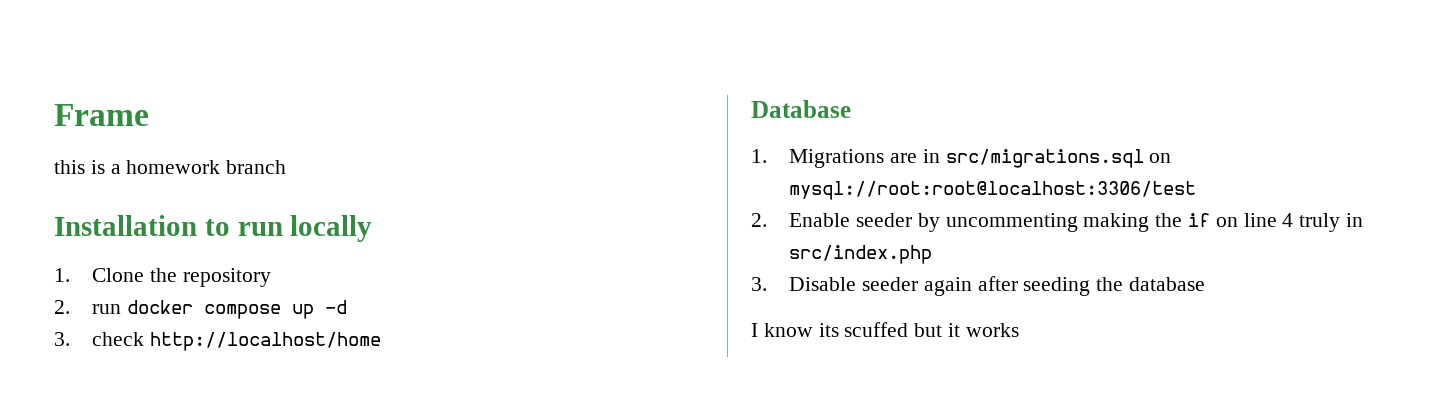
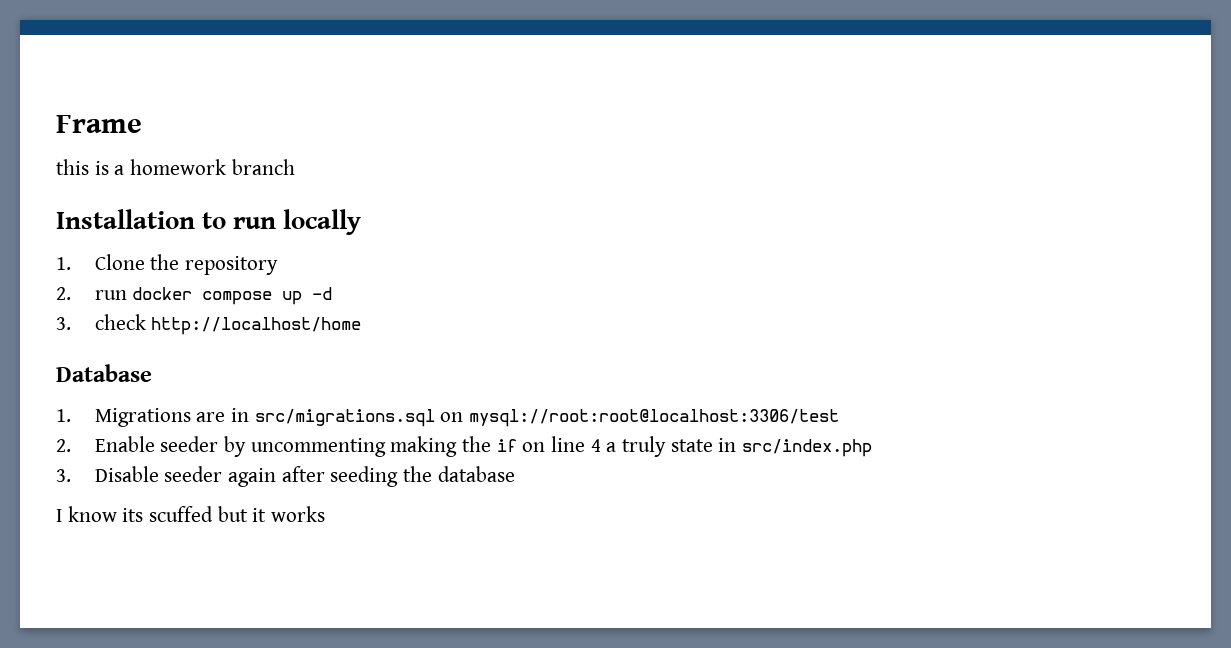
- 2. Enable seeder by uncommenting making the if on line 4 truly in src/index.php
+ 2. Enable seeder by uncommenting making the if on line 4 a truly state in src/index.php

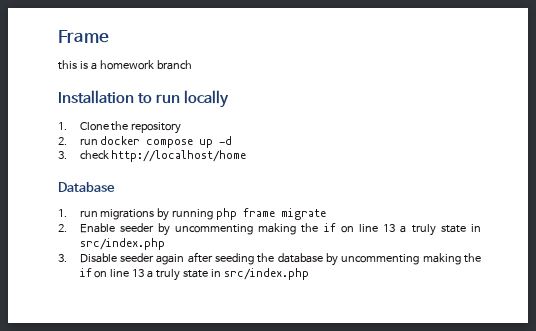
- 1. Migrations are in src/migrations.sql on mysql://root:root@localhost:3306/test
+ 1. run migrations by running php frame migrate
- 2. Enable seeder by uncommenting making the if on line 4 a truly state in src/index.php
+ 2. Enable seeder by uncommenting making the if on line 13 a truly state in src/index.php
- 3. Disable seeder again after seeding the database
- I know its scuffed but it works
+ 3. Disable seeder again after seeding the database by uncommenting making the if on line 13 a truly state in src/index.php

